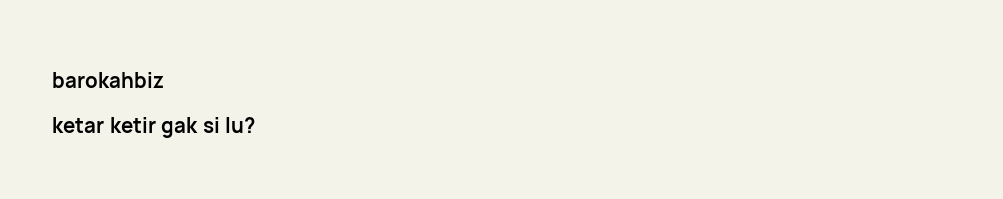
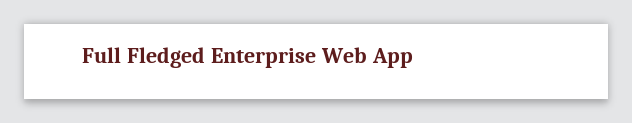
- barokahbiz
- ketar ketir gak si lu?
+ Full Fledged Enterprise Web App

